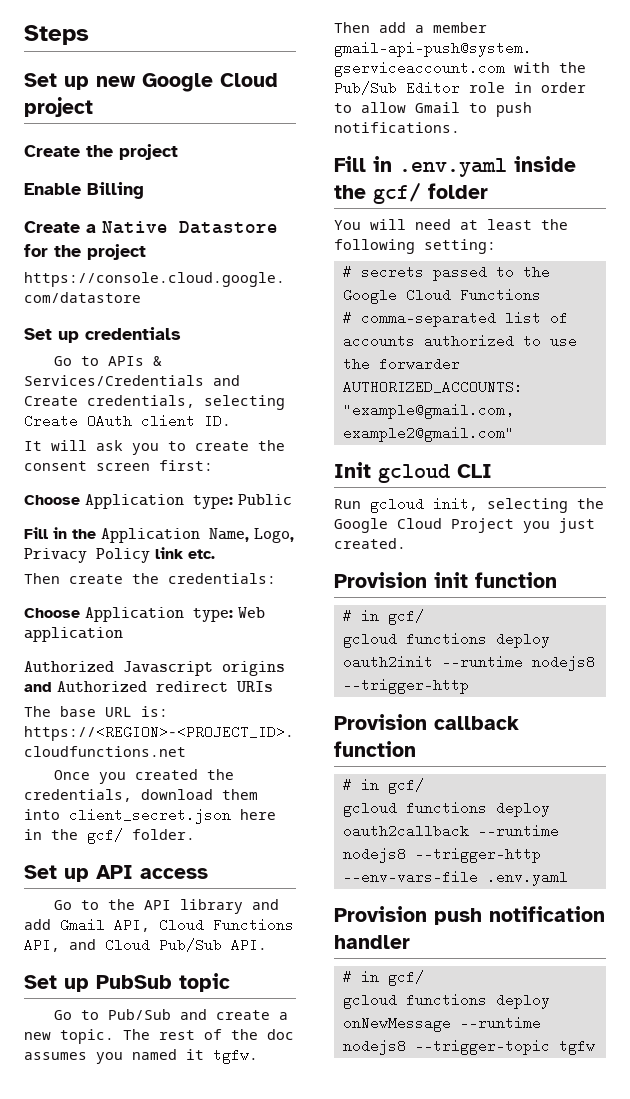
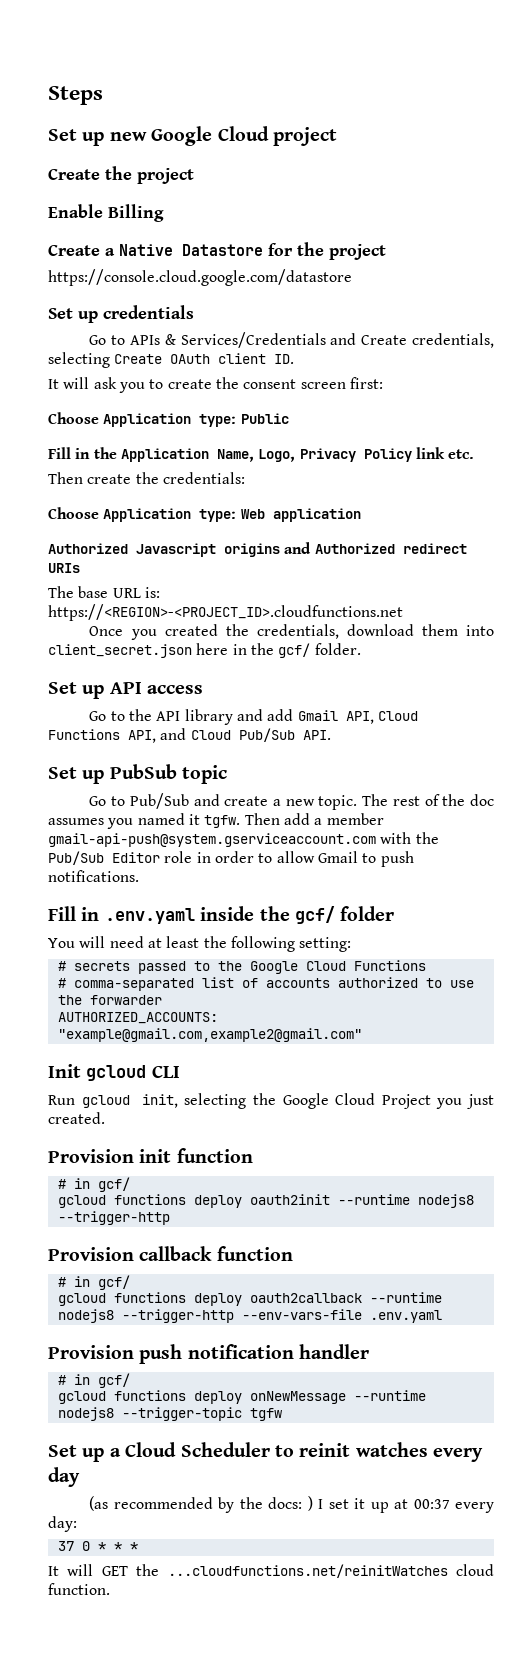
+ Set up a Cloud Scheduler to reinit watches every day
+ (as recommended by the docs: ) I set it up at 00:37 every day:
+ 37 0 * * *
+ It will GET the ...cloudfunctions.net/reinitWatches cloud function.

